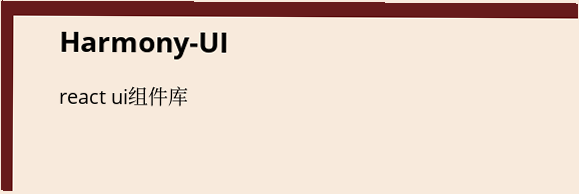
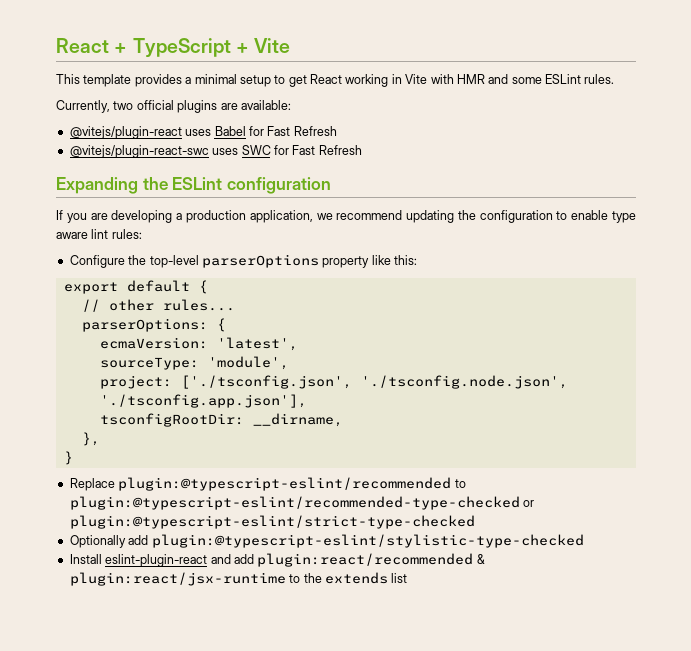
- Harmony-UI
- react ui组件库
+ React + TypeScript + Vite
+ This template provides a minimal setup to get React working in Vite with HMR and some ESLint rules.
+ Currently, two official plugins are available:
+ @vitejs/plugin-react uses Babel for Fast Refresh
+ @vitejs/plugin-react-swc uses SWC for Fast Refresh
+ Expanding the ESLint configuration
+ If you are developing a production application, we recommend updating the configuration to enable type aware lint rules:
+ Configure the top-level parserOptions property like this:
+ export default {
+ // other rules...
+ parserOptions: {
+ ecmaVersion: 'latest',
+ sourceType: 'module',
+ project: ['./tsconfig.json', './tsconfig.node.json', './tsconfig.app.json'],
+ tsconfigRootDir: __dirname,
+ },
+ }
+ Replace plugin:@typescript-eslint/recommended to plugin:@typescript-eslint/recommended-type-checked or plugin:@typescript-eslint/strict-type-checked
+ Optionally add plugin:@typescript-eslint/stylistic-type-checked
+ Install eslint-plugin-react and add plugin:react/recommended & plugin:react/jsx-runtime to the extends list

